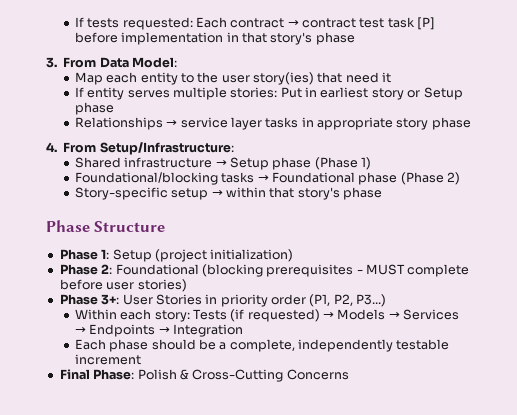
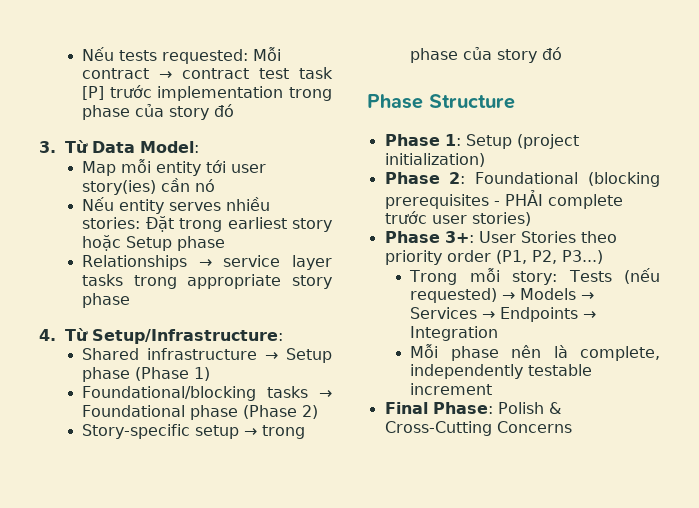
- If tests requested: Each contract → contract test task [P] before implementation in that story's phase
+ Nếu tests requested: Mỗi contract → contract test task [P] trước implementation trong phase của story đó
- 3. From Data Model:
+ 3. Từ Data Model:
- Map each entity to the user story(ies) that need it
- If entity serves multiple stories: Put in earliest story or Setup phase
+ Map mỗi entity tới user story(ies) cần nó
+ Nếu entity serves nhiều stories: Đặt trong earliest story hoặc Setup phase
- Relationships → service layer tasks in appropriate story phase
+ Relationships → service layer tasks trong appropriate story phase
- 4. From Setup/Infrastructure:
+ 4. Từ Setup/Infrastructure:
- Story-specific setup → within that story's phase
+ Story-specific setup → trong phase của story đó
- Phase 2: Foundational (blocking prerequisites - MUST complete before user stories)
+ Phase 2: Foundational (blocking prerequisites - PHẢI complete trước user stories)
- Phase 3+: User Stories in priority order (P1, P2, P3...)
+ Phase 3+: User Stories theo priority order (P1, P2, P3...)
- Within each story: Tests (if requested) → Models → Services → Endpoints → Integration
+ Trong mỗi story: Tests (nếu requested) → Models → Services → Endpoints → Integration
- Each phase should be a complete, independently testable increment
+ Mỗi phase nên là complete, independently testable increment

